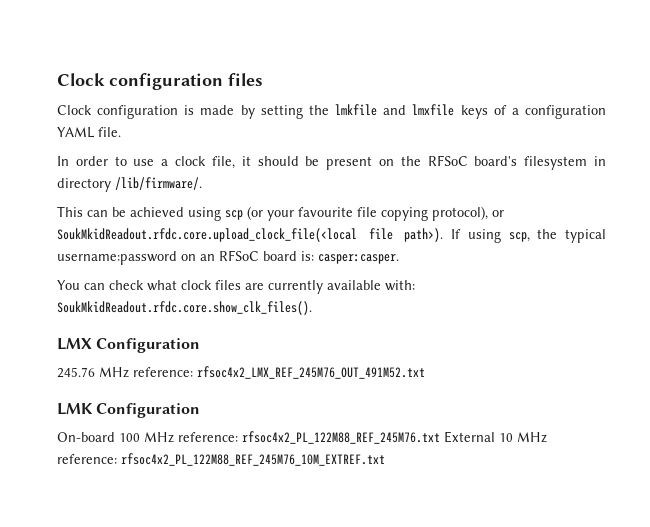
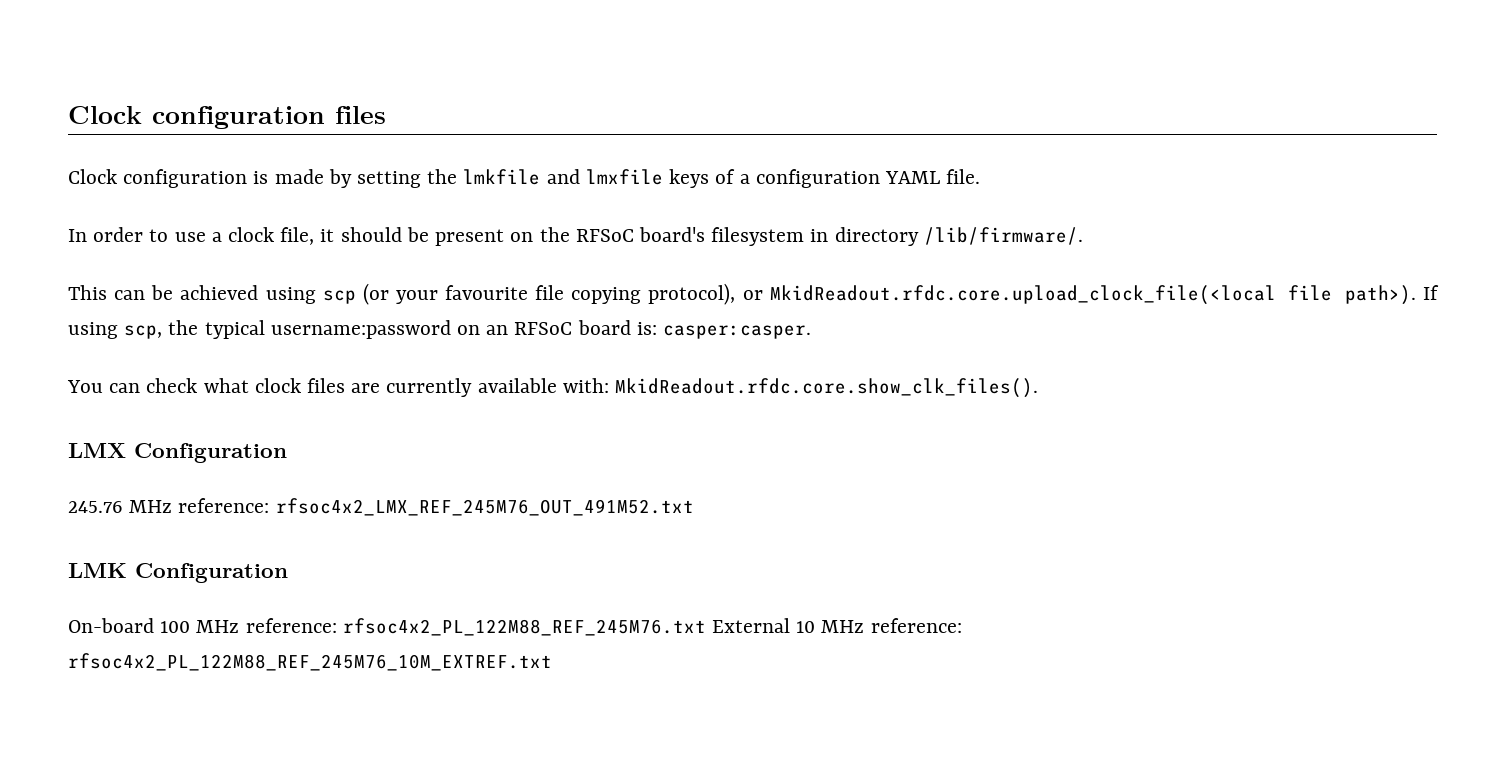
- This can be achieved using scp (or your favourite file copying protocol), or SoukMkidReadout.rfdc.core.upload_clock_file(<local file path>).
+ This can be achieved using scp (or your favourite file copying protocol), or MkidReadout.rfdc.core.upload_clock_file(<local file path>).
- You can check what clock files are currently available with: SoukMkidReadout.rfdc.core.show_clk_files().
+ You can check what clock files are currently available with: MkidReadout.rfdc.core.show_clk_files().

